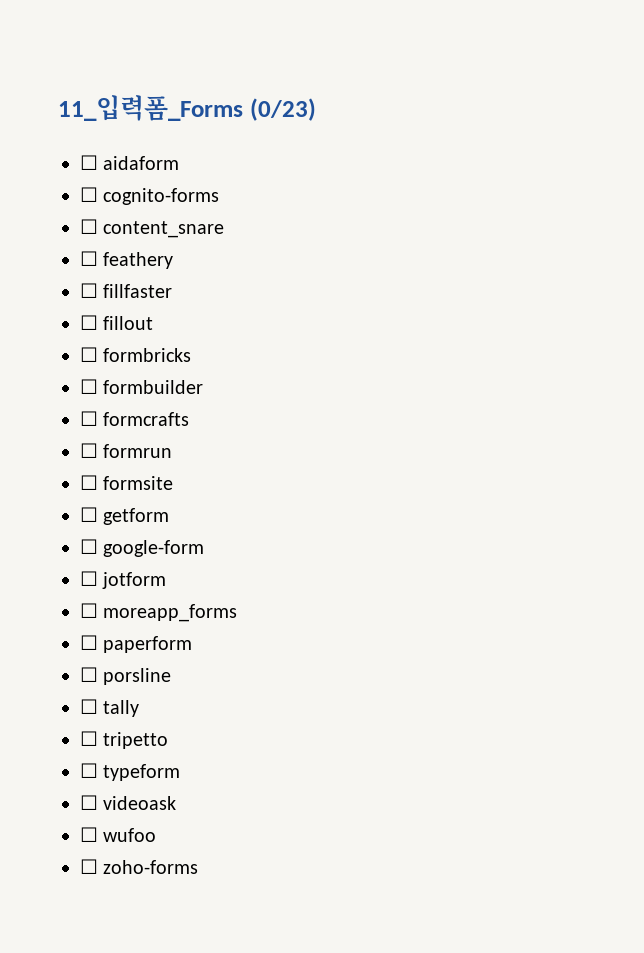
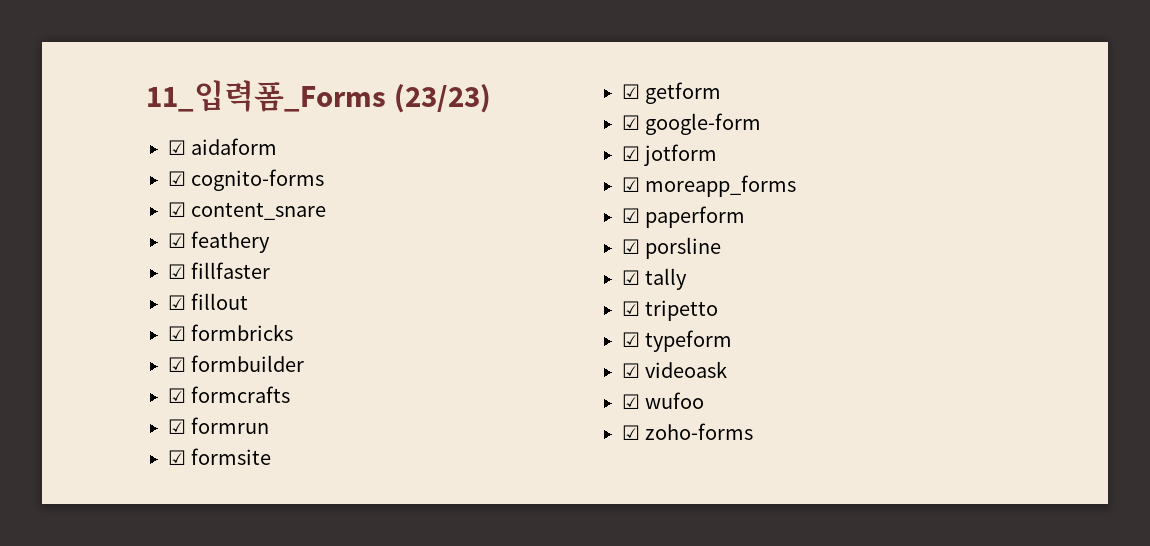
- 11_입력폼_Forms (0/23)
- ☐ aidaform
+ 11_입력폼_Forms (23/23)
+ ☑ aidaform
- ☐ cognito-forms
+ ☑ cognito-forms
- ☐ content_snare
+ ☑ content_snare
- ☐ feathery
+ ☑ feathery
- ☐ fillfaster
+ ☑ fillfaster
- ☐ fillout
+ ☑ fillout
- ☐ formbricks
+ ☑ formbricks
- ☐ formbuilder
+ ☑ formbuilder
- ☐ formcrafts
+ ☑ formcrafts
- ☐ formrun
+ ☑ formrun
- ☐ formsite
+ ☑ formsite
- ☐ getform
+ ☑ getform
- ☐ google-form
+ ☑ google-form
- ☐ jotform
+ ☑ jotform
- ☐ moreapp_forms
+ ☑ moreapp_forms
- ☐ paperform
+ ☑ paperform
- ☐ porsline
+ ☑ porsline
- ☐ tally
+ ☑ tally
- ☐ tripetto
+ ☑ tripetto
- ☐ typeform
+ ☑ typeform
- ☐ videoask
+ ☑ videoask
- ☐ wufoo
+ ☑ wufoo
- ☐ zoho-forms
+ ☑ zoho-forms

